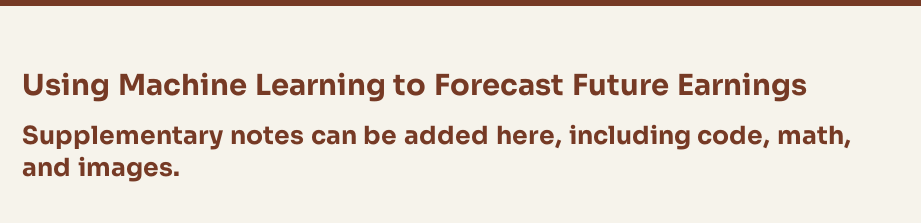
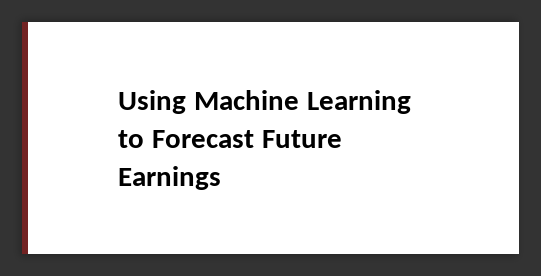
- Supplementary notes can be added here, including code, math, and images.

